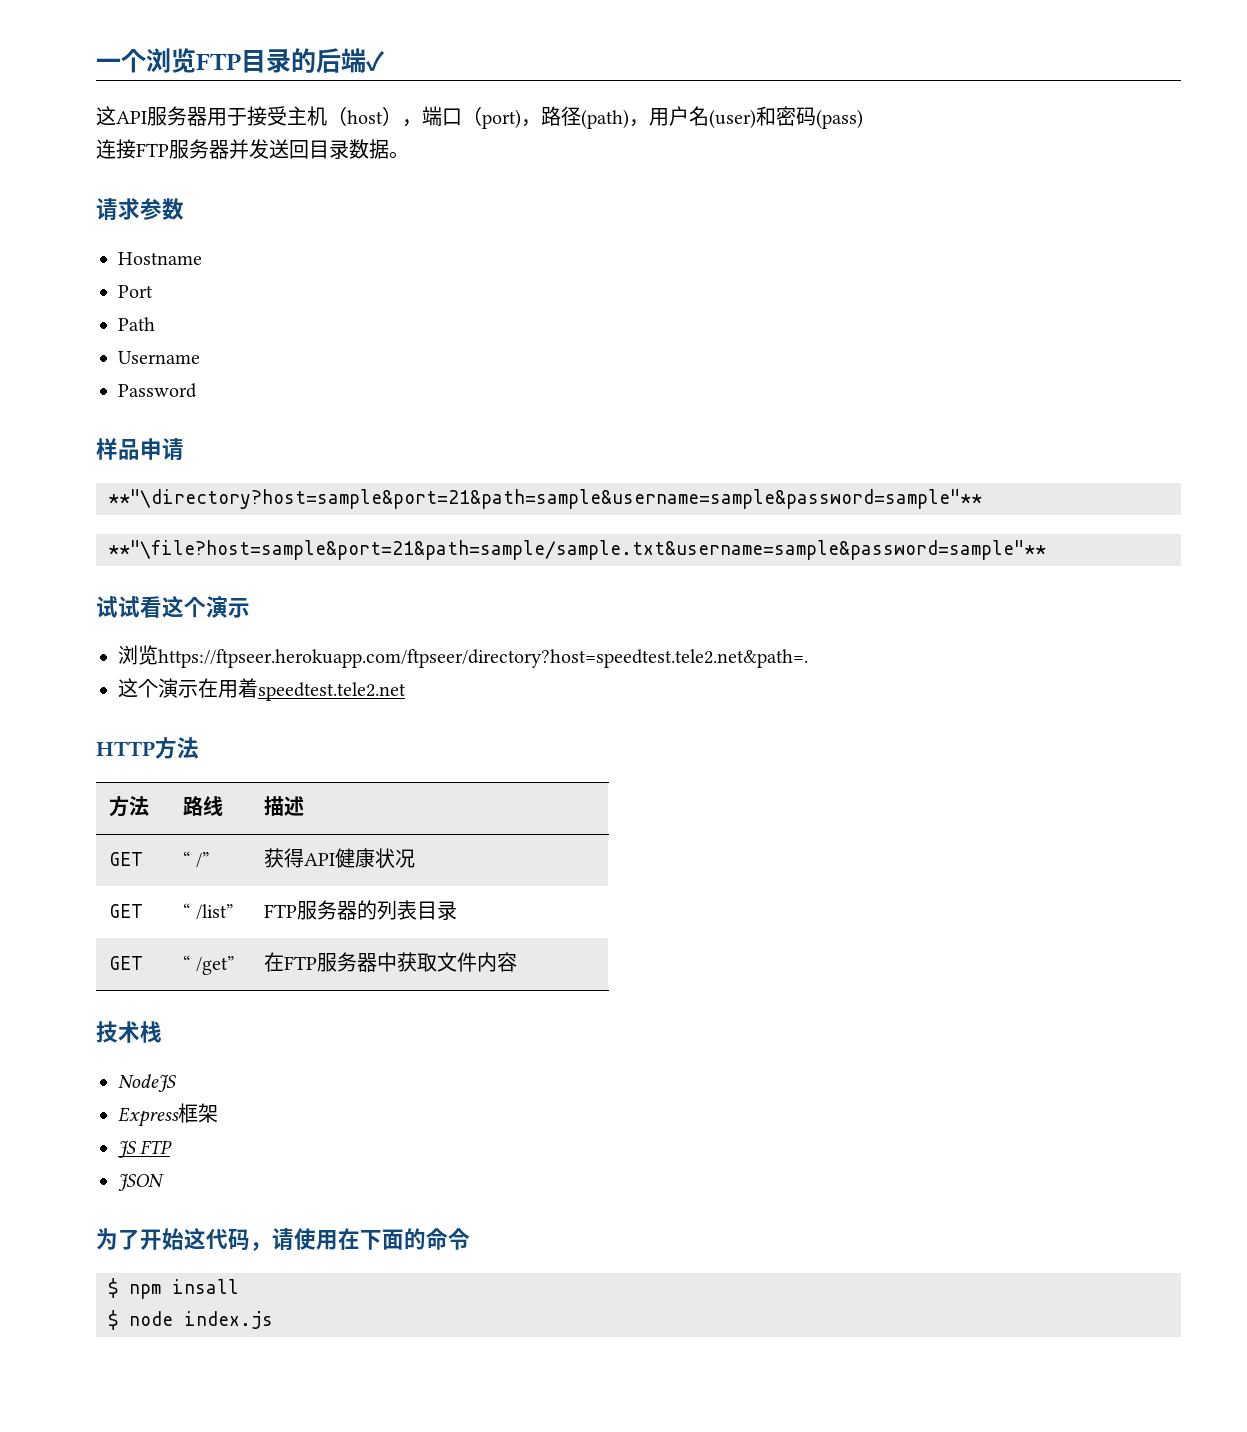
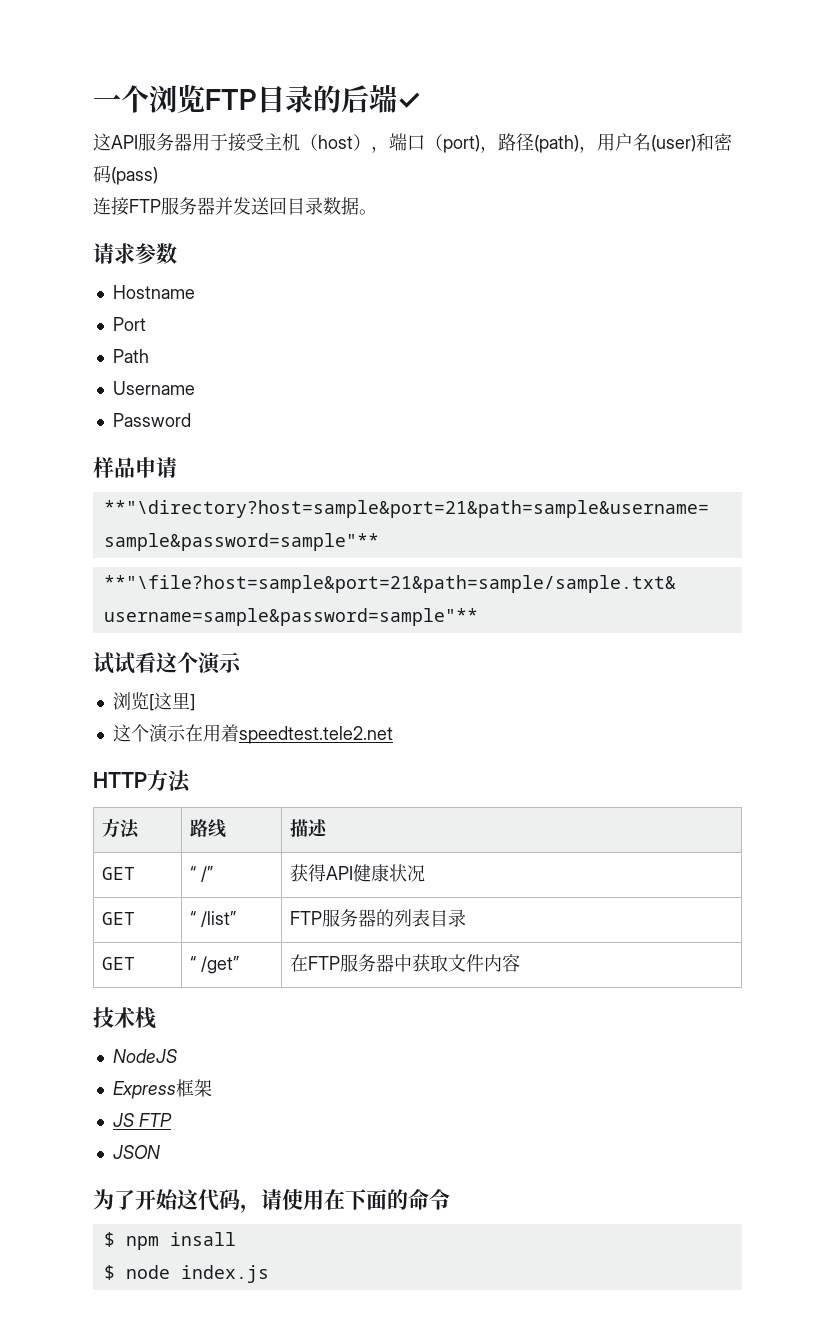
- 浏览https://ftpseer.herokuapp.com/ftpseer/directory?host=speedtest.tele2.net&path=.
+ 浏览[这里]

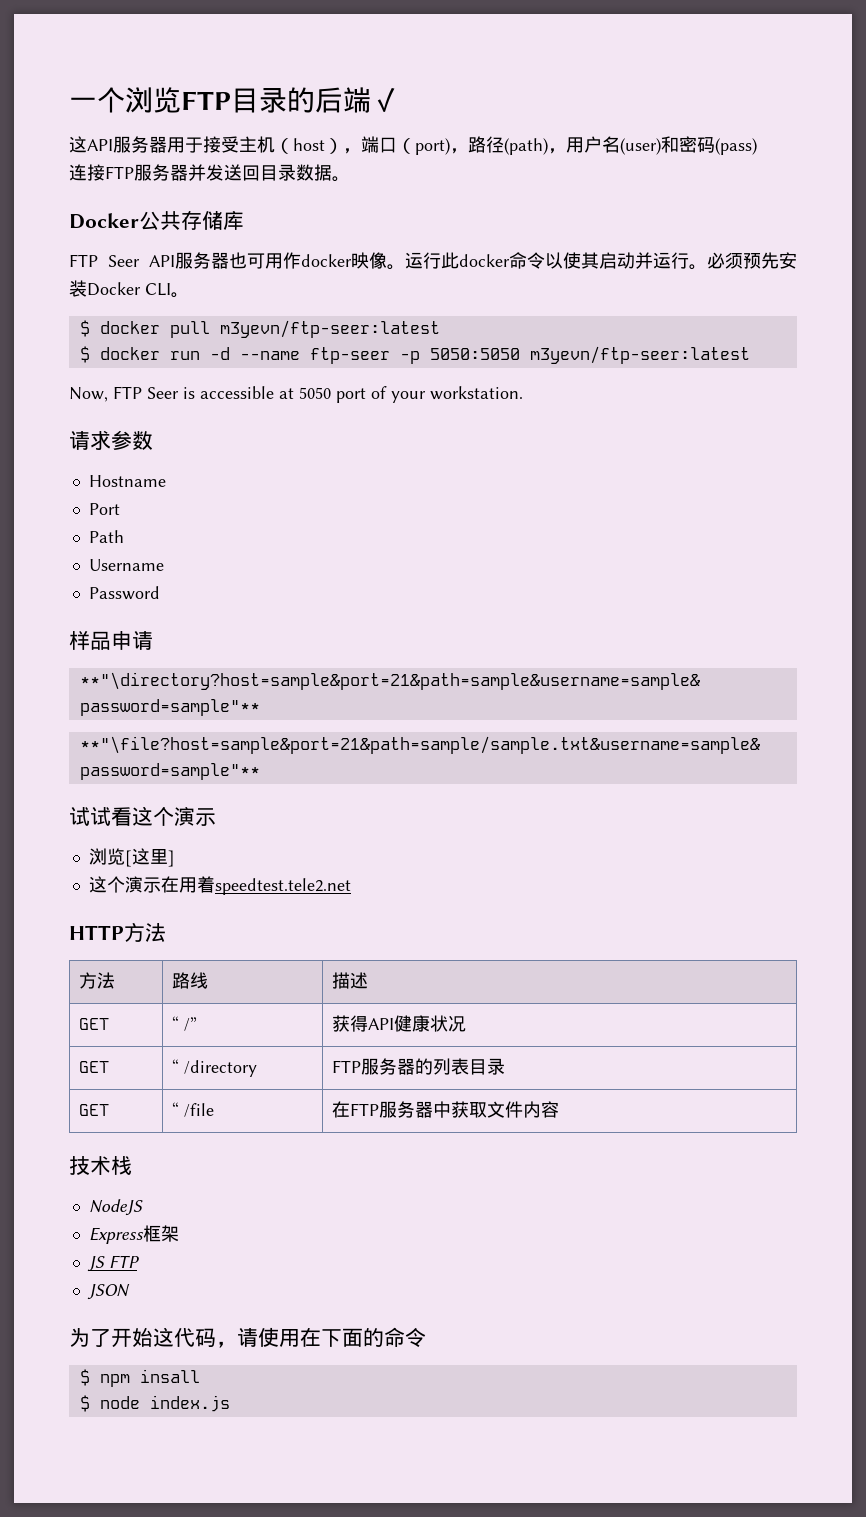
+ Docker公共存储库
+ FTP Seer API服务器也可用作docker映像。运行此docker命令以使其启动并运行。必须预先安装Docker CLI。
+ $ docker pull m3yevn/ftp-seer:latest
+ $ docker run -d --name ftp-seer -p 5050:5050 m3yevn/ftp-seer:latest
+ Now, FTP Seer is accessible at 5050 port of your workstation.
- GET | “ /list” | FTP服务器的列表目录
+ GET | “ /directory | FTP服务器的列表目录
- GET | “ /get” | 在FTP服务器中获取文件内容
+ GET | “ /file | 在FTP服务器中获取文件内容

